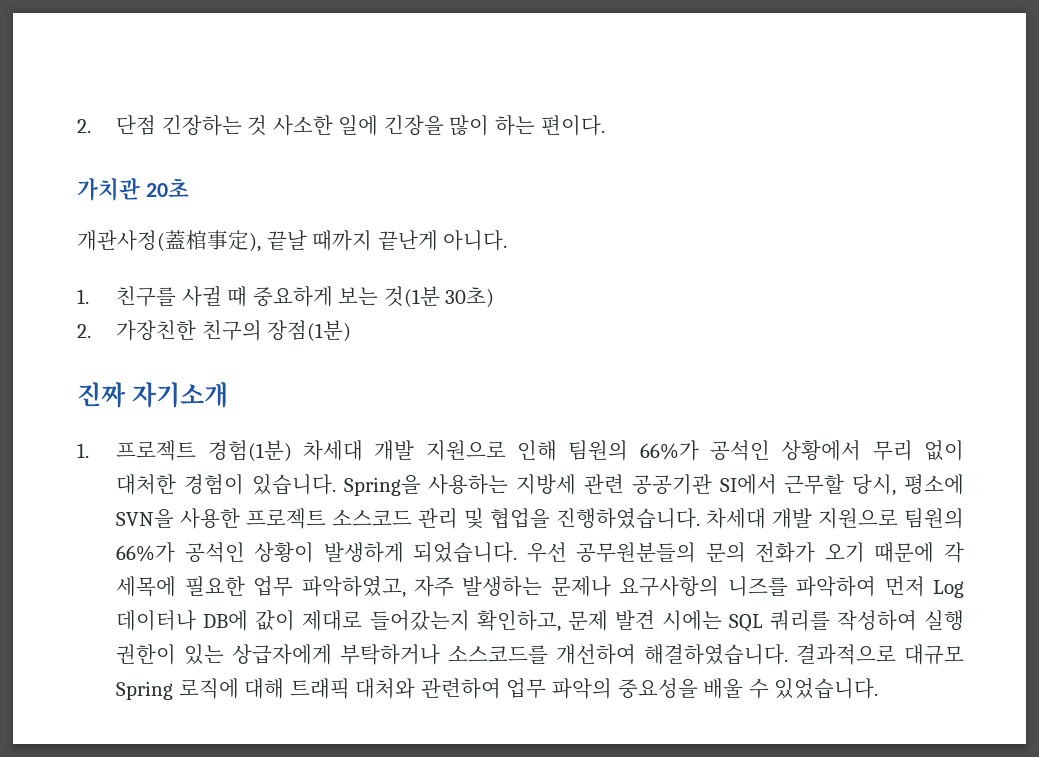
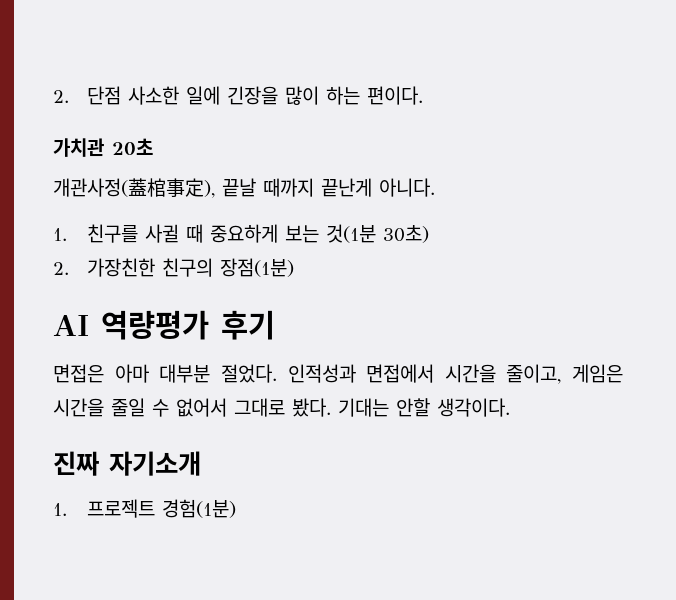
- 2. 단점 긴장하는 것 사소한 일에 긴장을 많이 하는 편이다.
+ 2. 단점 사소한 일에 긴장을 많이 하는 편이다.
+ AI 역량평가 후기
+ 면접은 아마 대부분 절었다. 인적성과 면접에서 시간을 줄이고, 게임은 시간을 줄일 수 없어서 그대로 봤다. 기대는 안할 생각이다.
- 1. 프로젝트 경험(1분) 차세대 개발 지원으로 인해 팀원의 66%가 공석인 상황에서 무리 없이 대처한 경험이 있습니다. Spring을 사용하는 지방세 관련 공공기관 SI에서 근무할 당시, 평소에 SVN을 사용한 프로젝트 소스코드 관리 및 협업을 진행하였습니다. 차세대 개발 지원으로 팀원의 66%가 공석인 상황이 발생하게 되었습니다. 우선 공무원분들의 문의 전화가 오기 때문에 각 세목에 필요한 업무 파악하였고, 자주 발생하는 문제나 요구사항의 니즈를 파악하여 먼저 Log 데이터나 DB에 값이 제대로 들어갔는지 확인하고, 문제 발견 시에는 SQL 쿼리를 작성하여 실행 권한이 있는 상급자에게 부탁하거나 소스코드를 개선하여 해결하였습니다. 결과적으로 대규모 Spring 로직에 대해 트래픽 대처와 관련하여 업무 파악의 중요성을 배울 수 있었습니다.
+ 1. 프로젝트 경험(1분)

